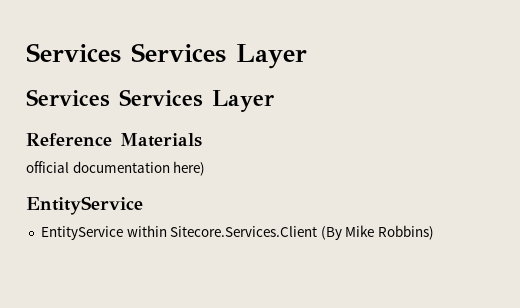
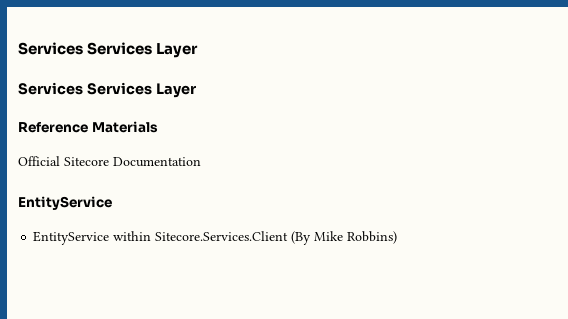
- official documentation here)
+ Official Sitecore Documentation

